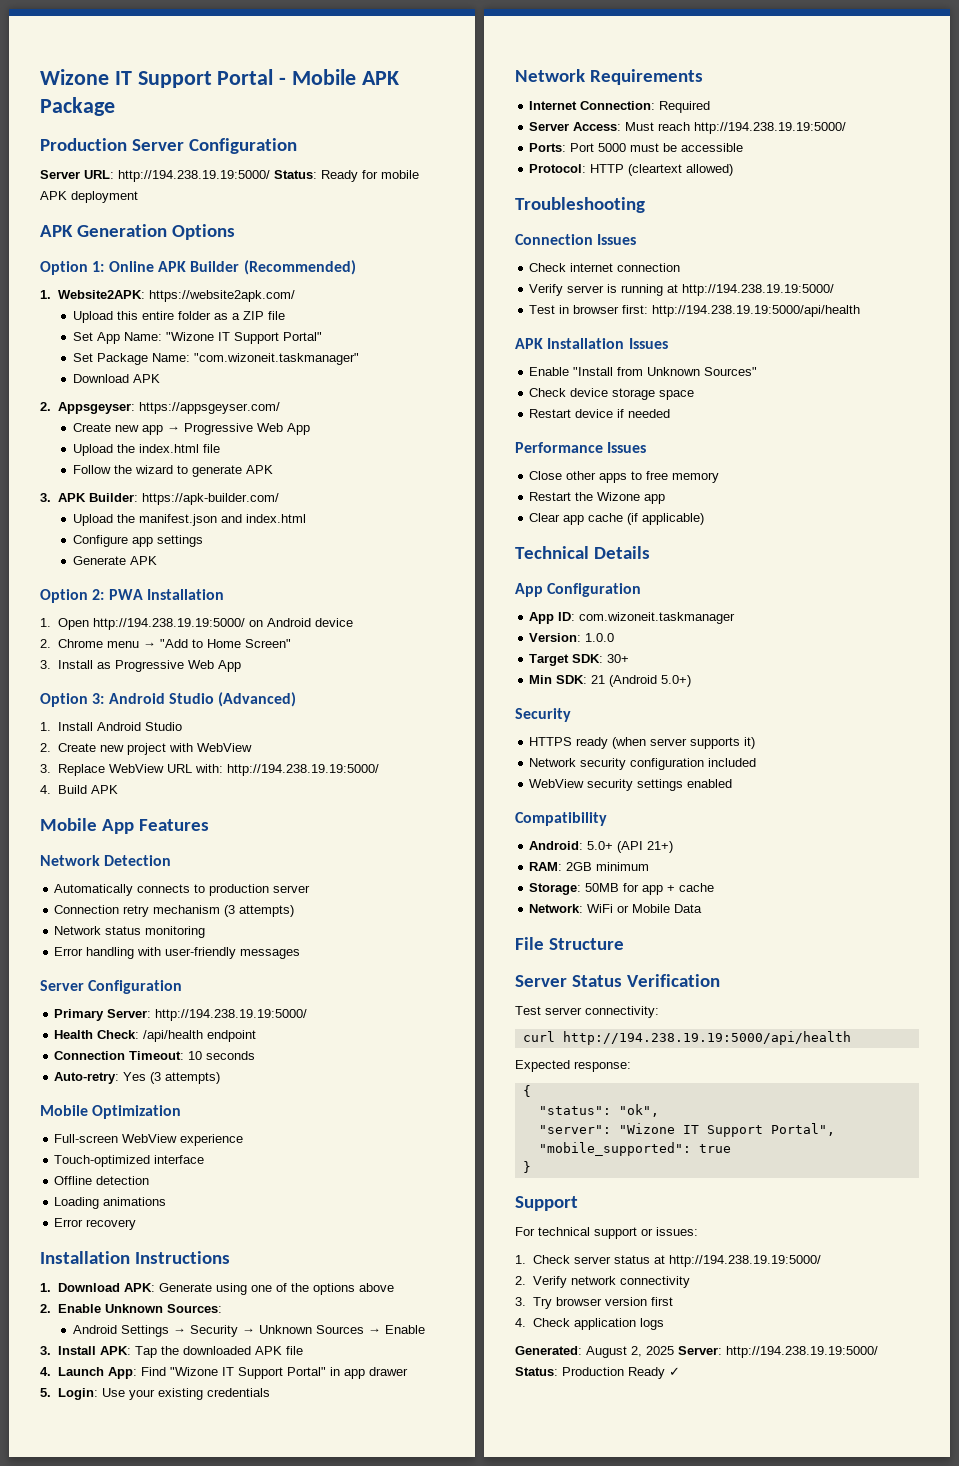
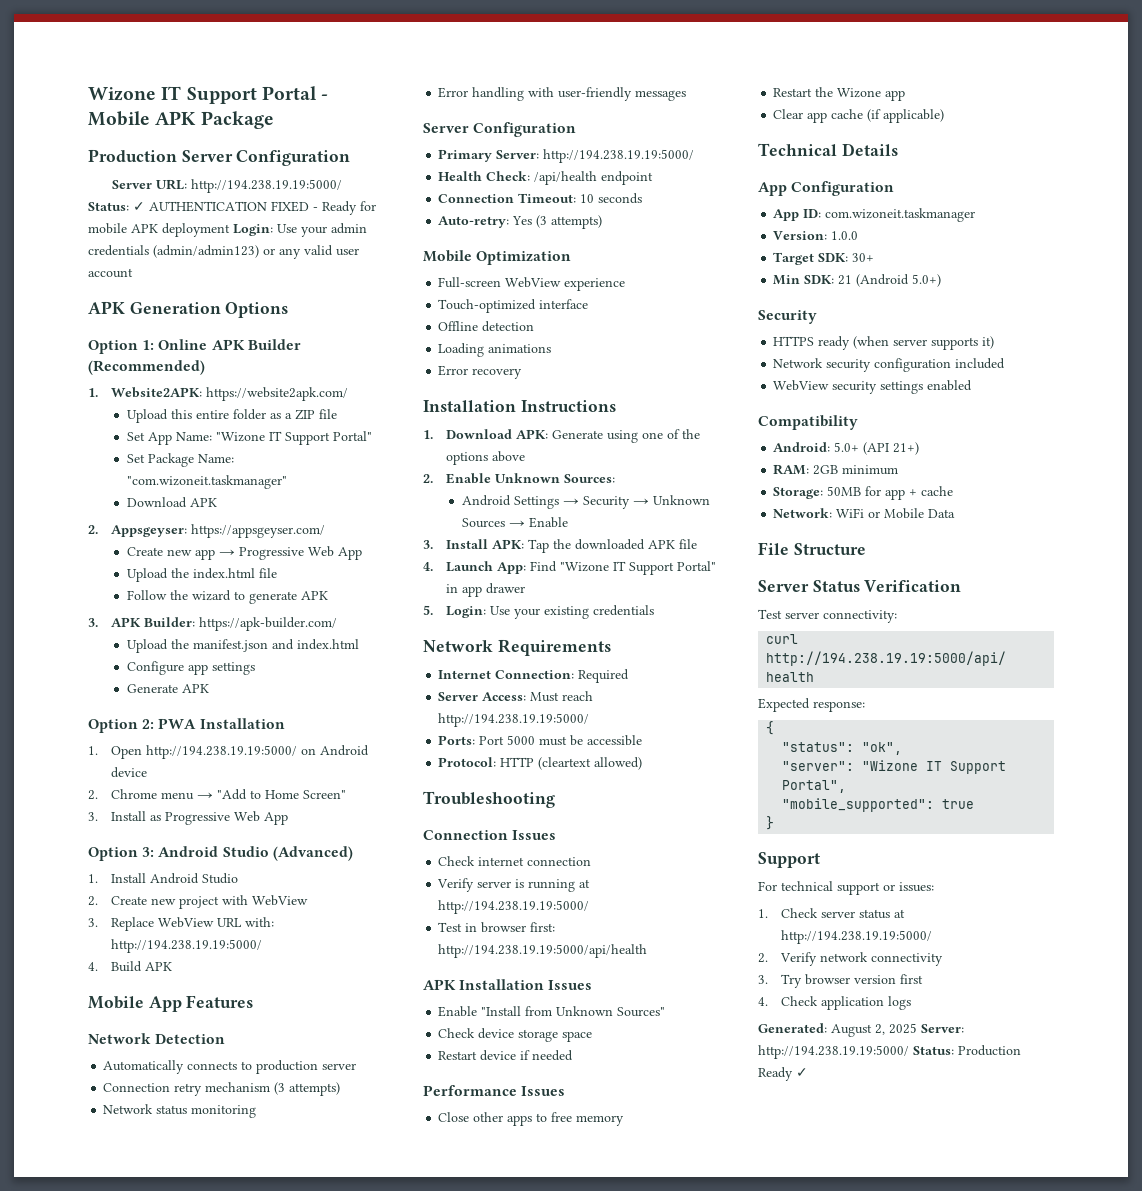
- Server URL: http://194.238.19.19:5000/ Status: Ready for mobile APK deployment
+ Server URL: http://194.238.19.19:5000/ Status: ✓ AUTHENTICATION FIXED - Ready for mobile APK deployment Login: Use your admin credentials (admin/admin123) or any valid user account

